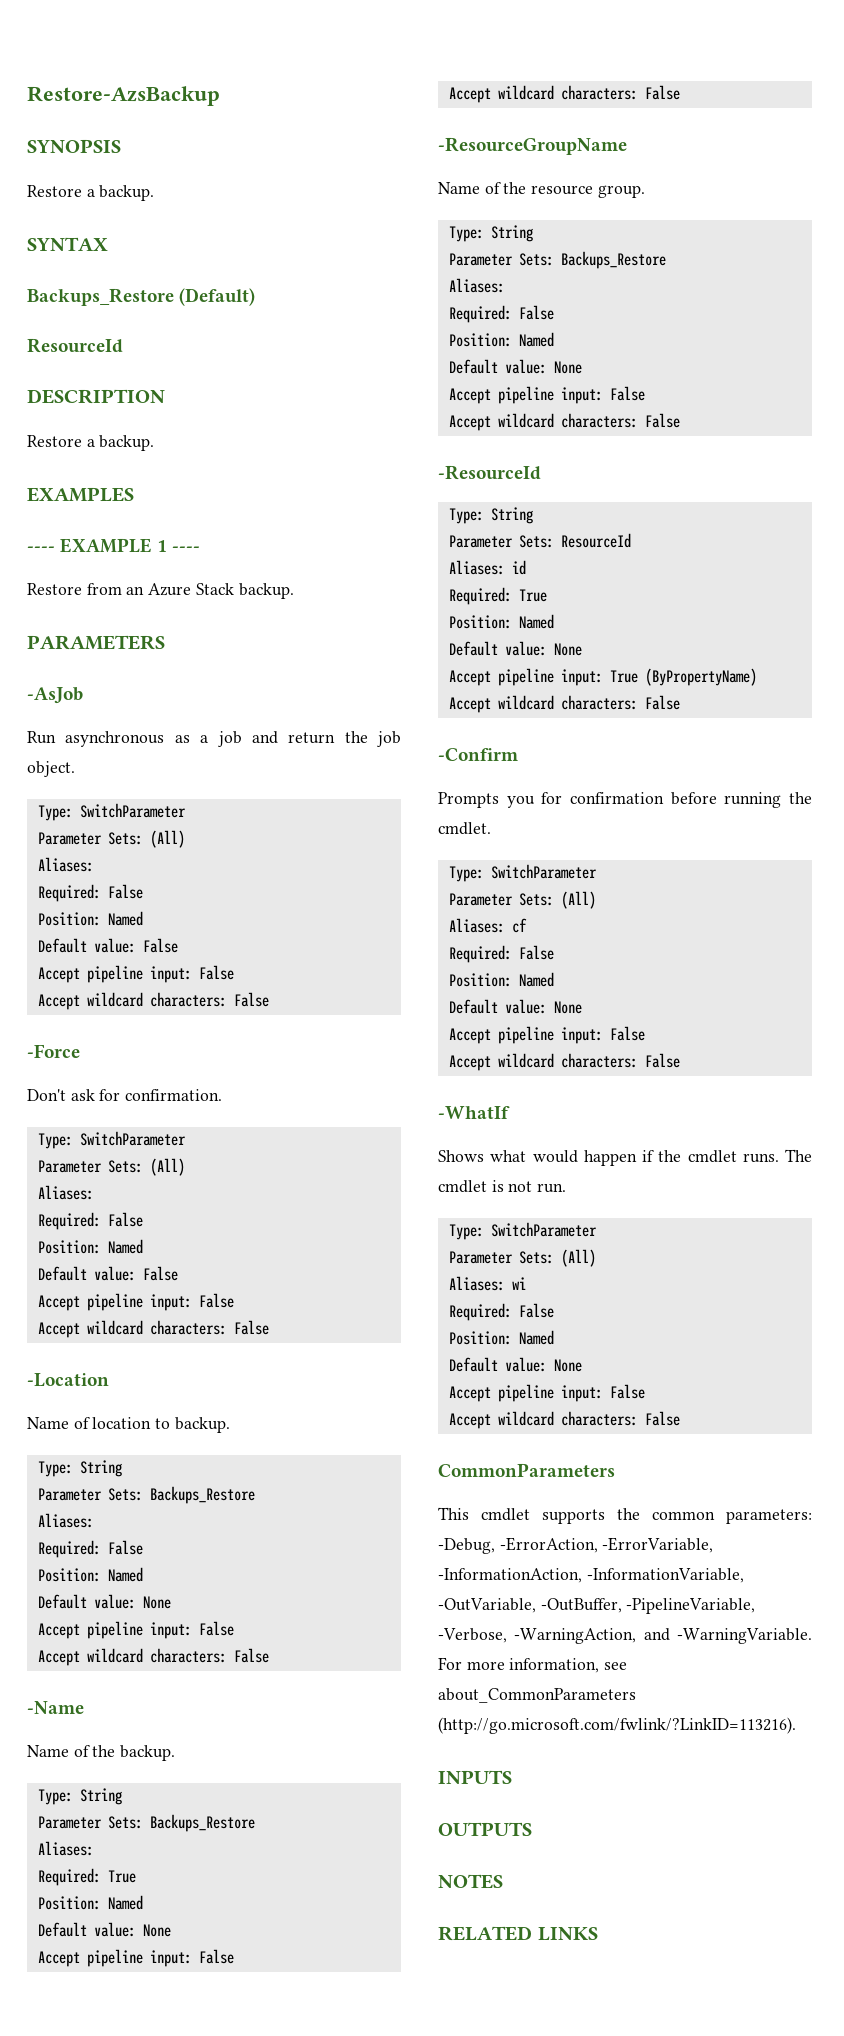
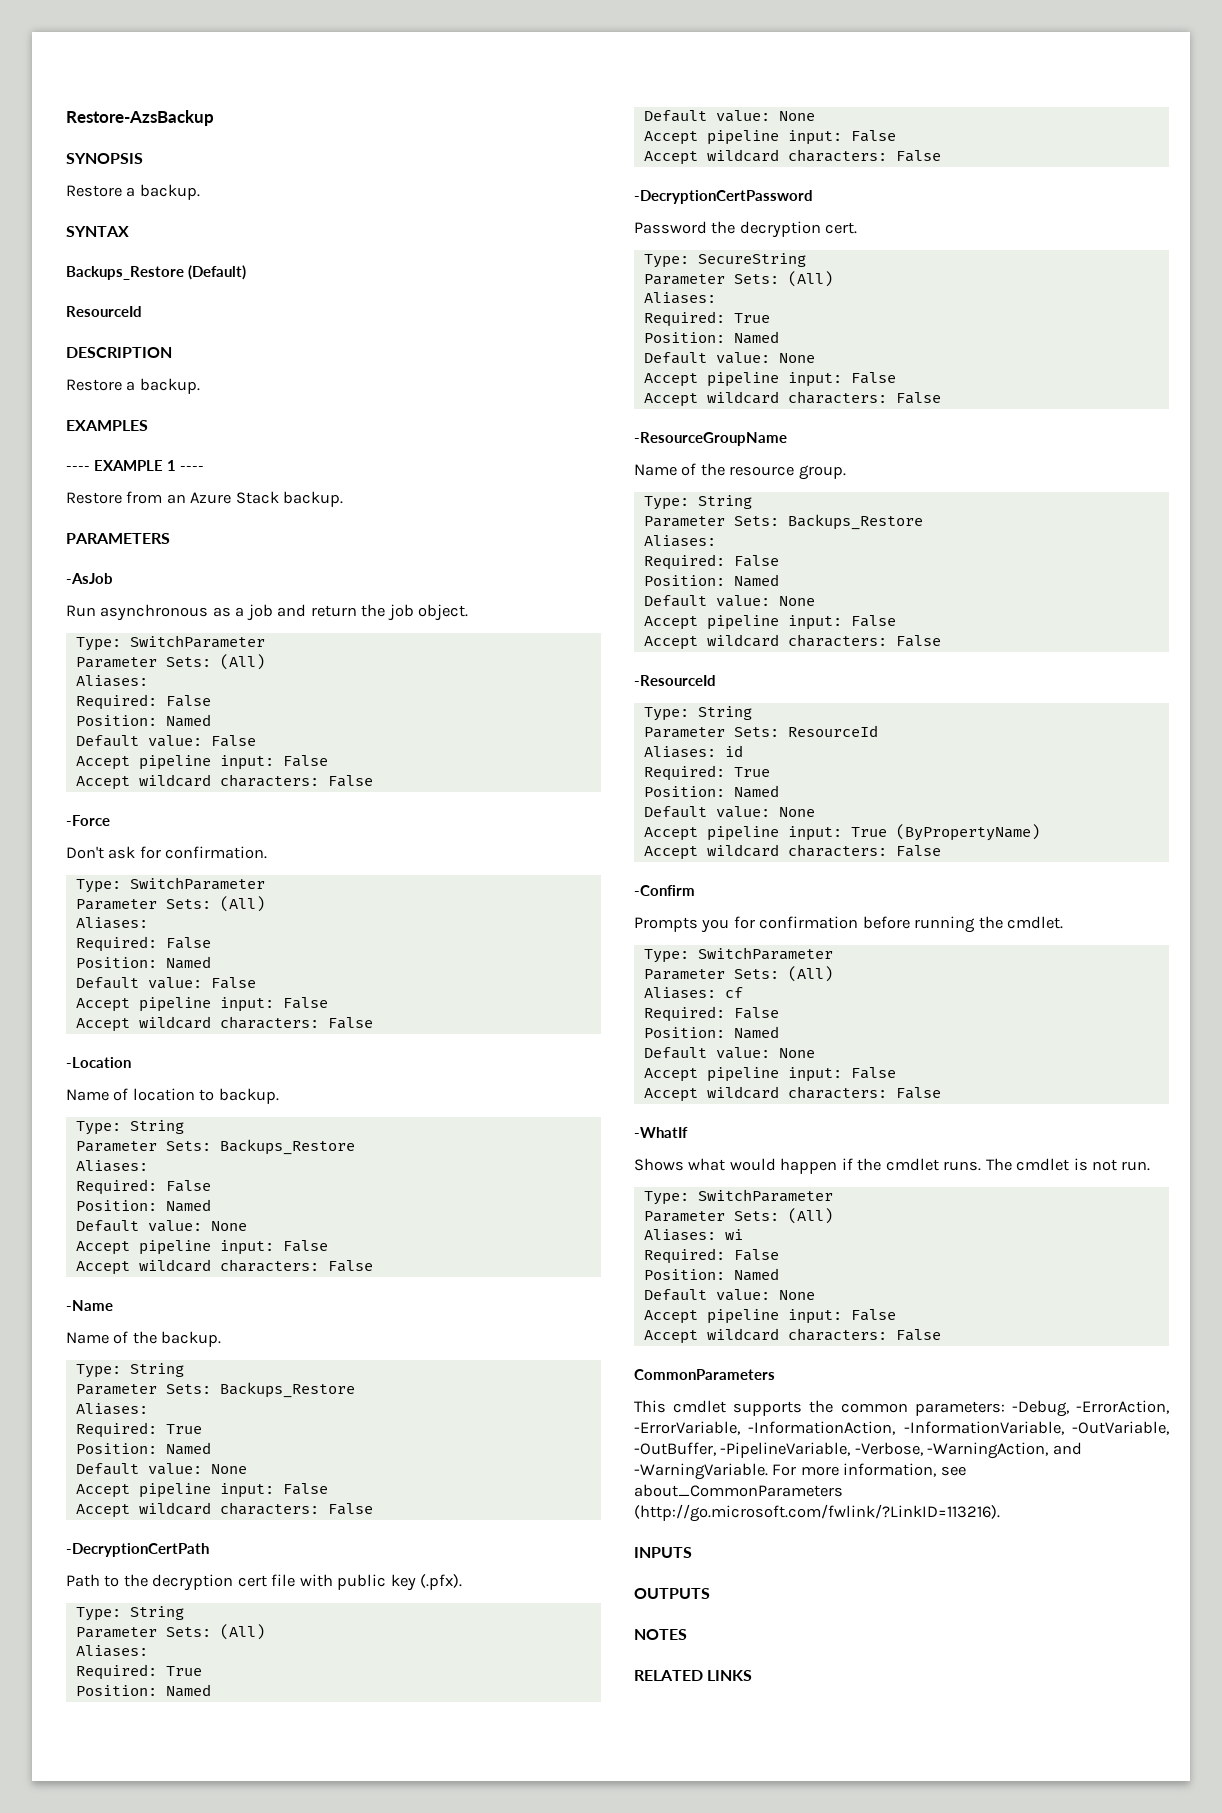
+ -DecryptionCertPath
+ Path to the decryption cert file with public key (.pfx).
+ Type: String
+ Parameter Sets: (All)
+ Aliases:
+ Required: True
+ Position: Named
+ Default value: None
+ Accept pipeline input: False
+ Accept wildcard characters: False
+ -DecryptionCertPassword
+ Password the decryption cert.
+ Type: SecureString
+ Parameter Sets: (All)
+ Aliases:
+ Required: True
+ Position: Named
+ Default value: None
+ Accept pipeline input: False
+ Accept wildcard characters: False

